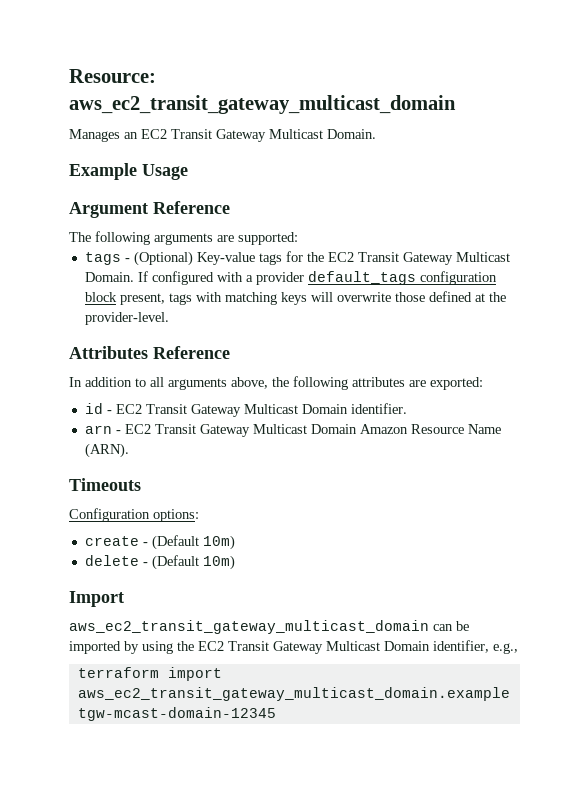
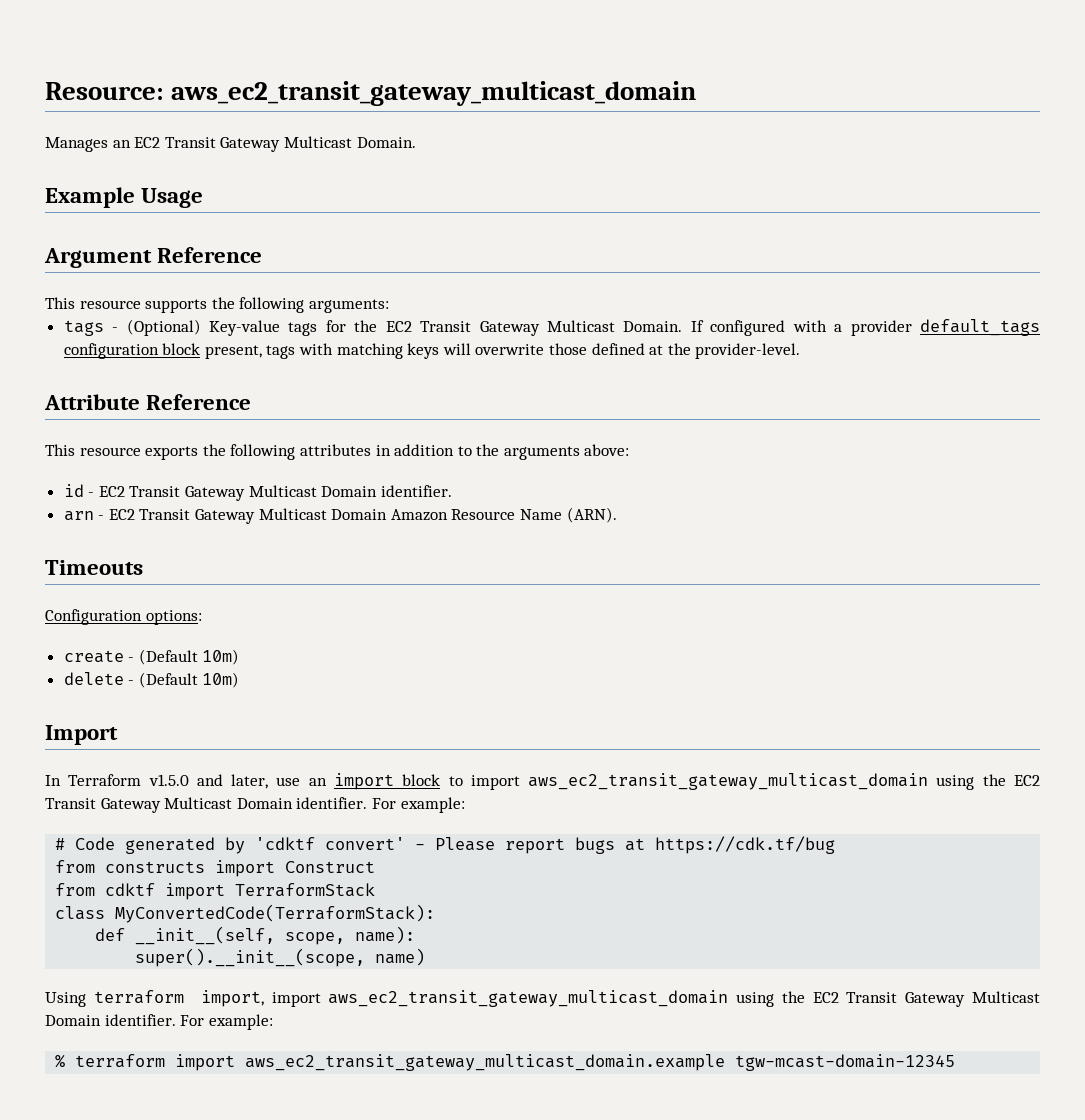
- The following arguments are supported:
+ This resource supports the following arguments:
- Attributes Reference
- In addition to all arguments above, the following attributes are exported:
+ Attribute Reference
+ This resource exports the following attributes in addition to the arguments above:
- aws_ec2_transit_gateway_multicast_domain can be imported by using the EC2 Transit Gateway Multicast Domain identifier, e.g.,
- terraform import aws_ec2_transit_gateway_multicast_domain.example tgw-mcast-domain-12345
+ In Terraform v1.5.0 and later, use an import block to import aws_ec2_transit_gateway_multicast_domain using the EC2 Transit Gateway Multicast Domain identifier. For example:
+ # Code generated by 'cdktf convert' - Please report bugs at https://cdk.tf/bug
+ from constructs import Construct
+ from cdktf import TerraformStack
+ class MyConvertedCode(TerraformStack):
+ def __init__(self, scope, name):
+ super().__init__(scope, name)
+ Using terraform import, import aws_ec2_transit_gateway_multicast_domain using the EC2 Transit Gateway Multicast Domain identifier. For example:
+ % terraform import aws_ec2_transit_gateway_multicast_domain.example tgw-mcast-domain-12345

